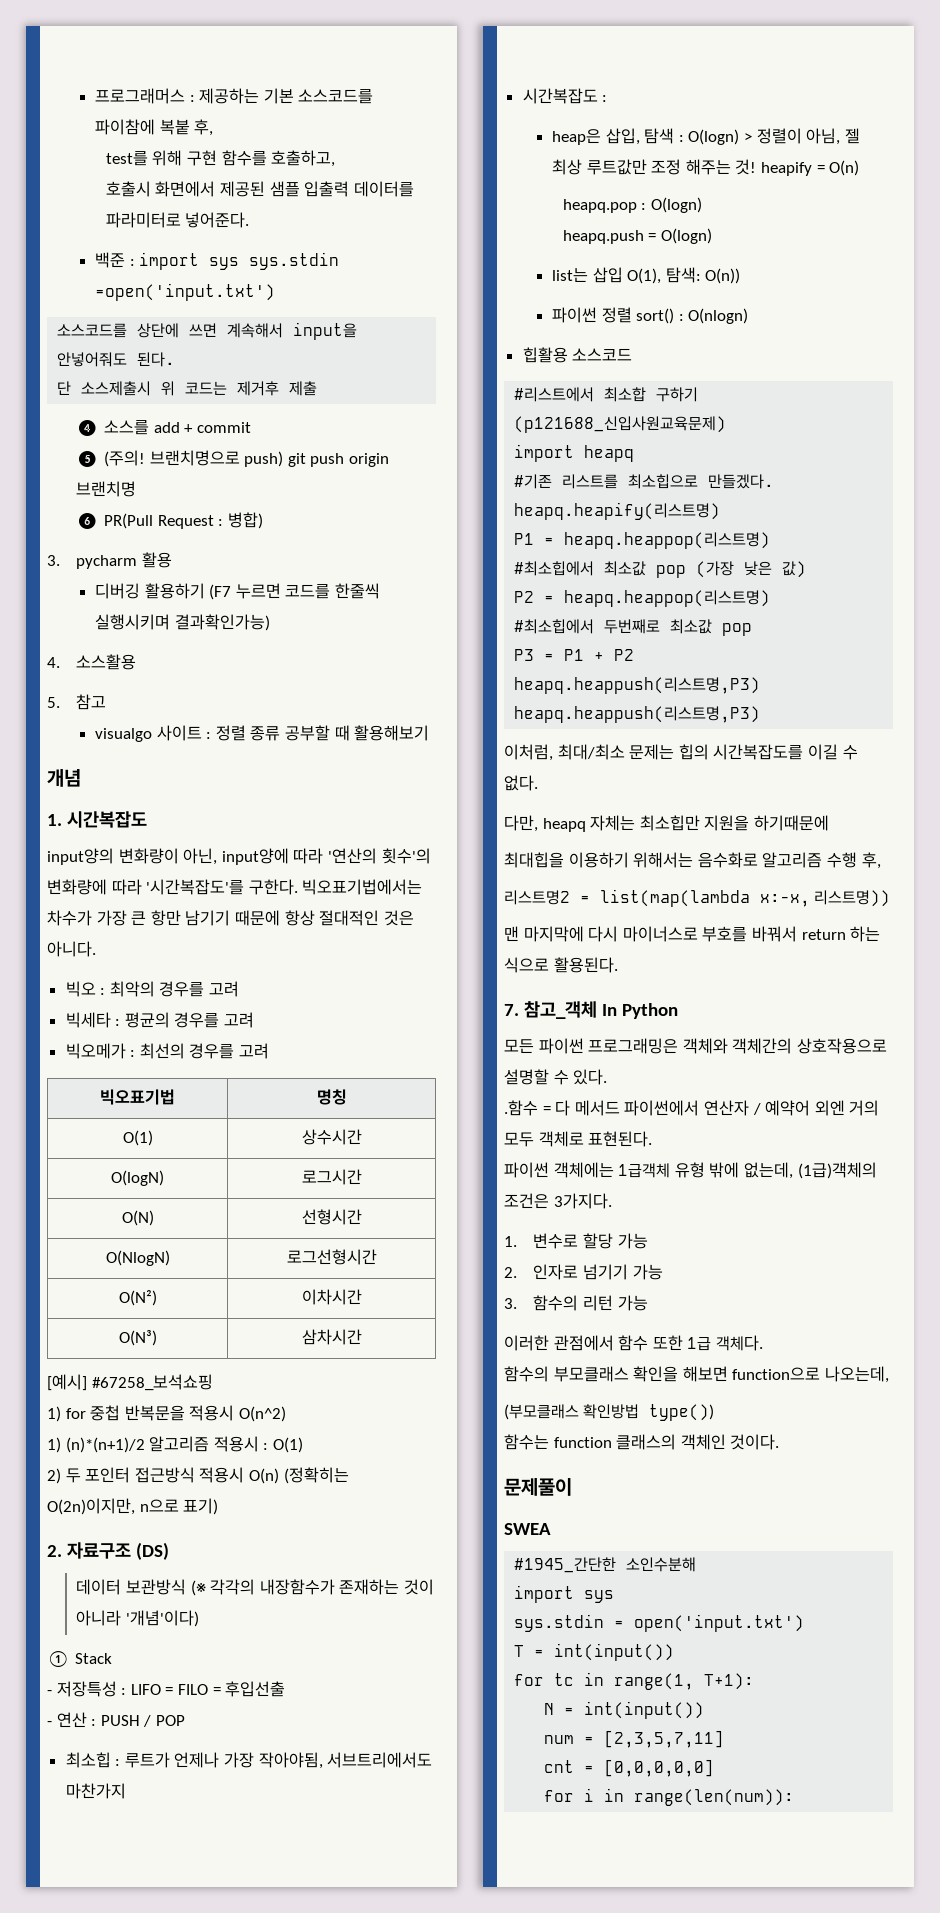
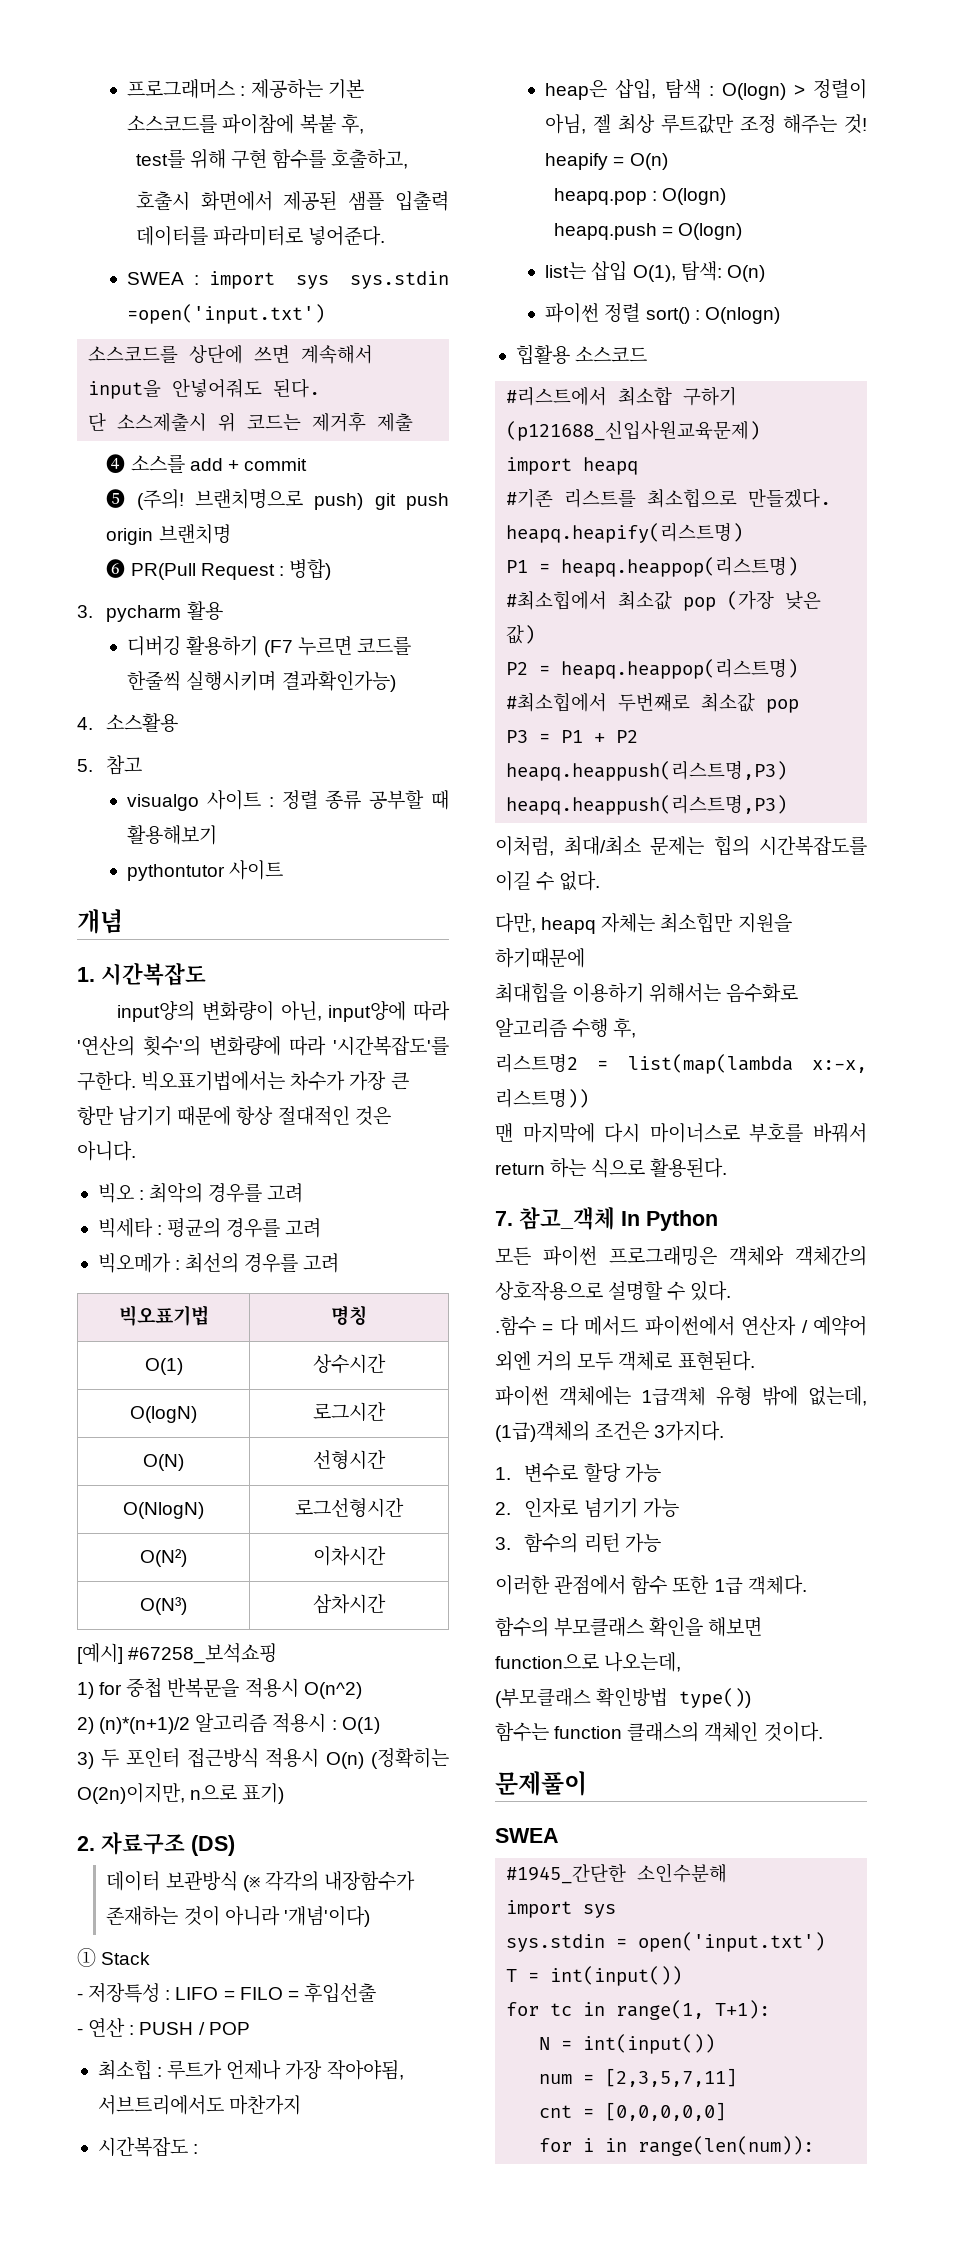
- 백준 : import sys sys.stdin =open('input.txt')
+ SWEA : import sys sys.stdin =open('input.txt')
+ pythontutor 사이트
- 1) (n)*(n+1)/2 알고리즘 적용시 : O(1)
+ 2) (n)*(n+1)/2 알고리즘 적용시 : O(1)
- 2) 두 포인터 접근방식 적용시 O(n) (정확히는 O(2n)이지만, n으로 표기)
+ 3) 두 포인터 접근방식 적용시 O(n) (정확히는 O(2n)이지만, n으로 표기)
- list는 삽입 O(1), 탐색: O(n))
+ list는 삽입 O(1), 탐색: O(n)

